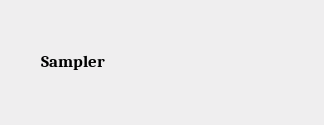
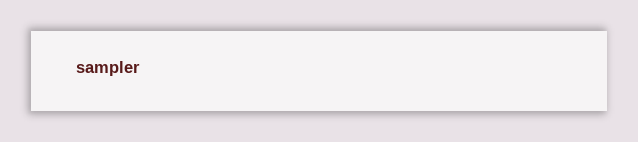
- Sampler
+ sampler

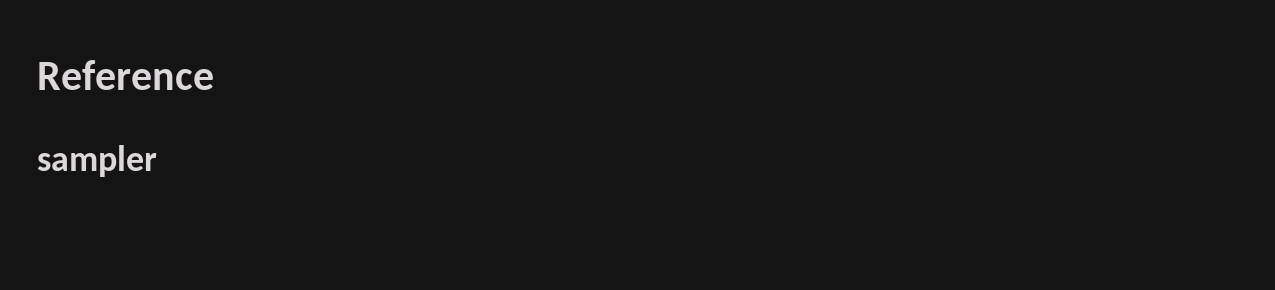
+ Reference

